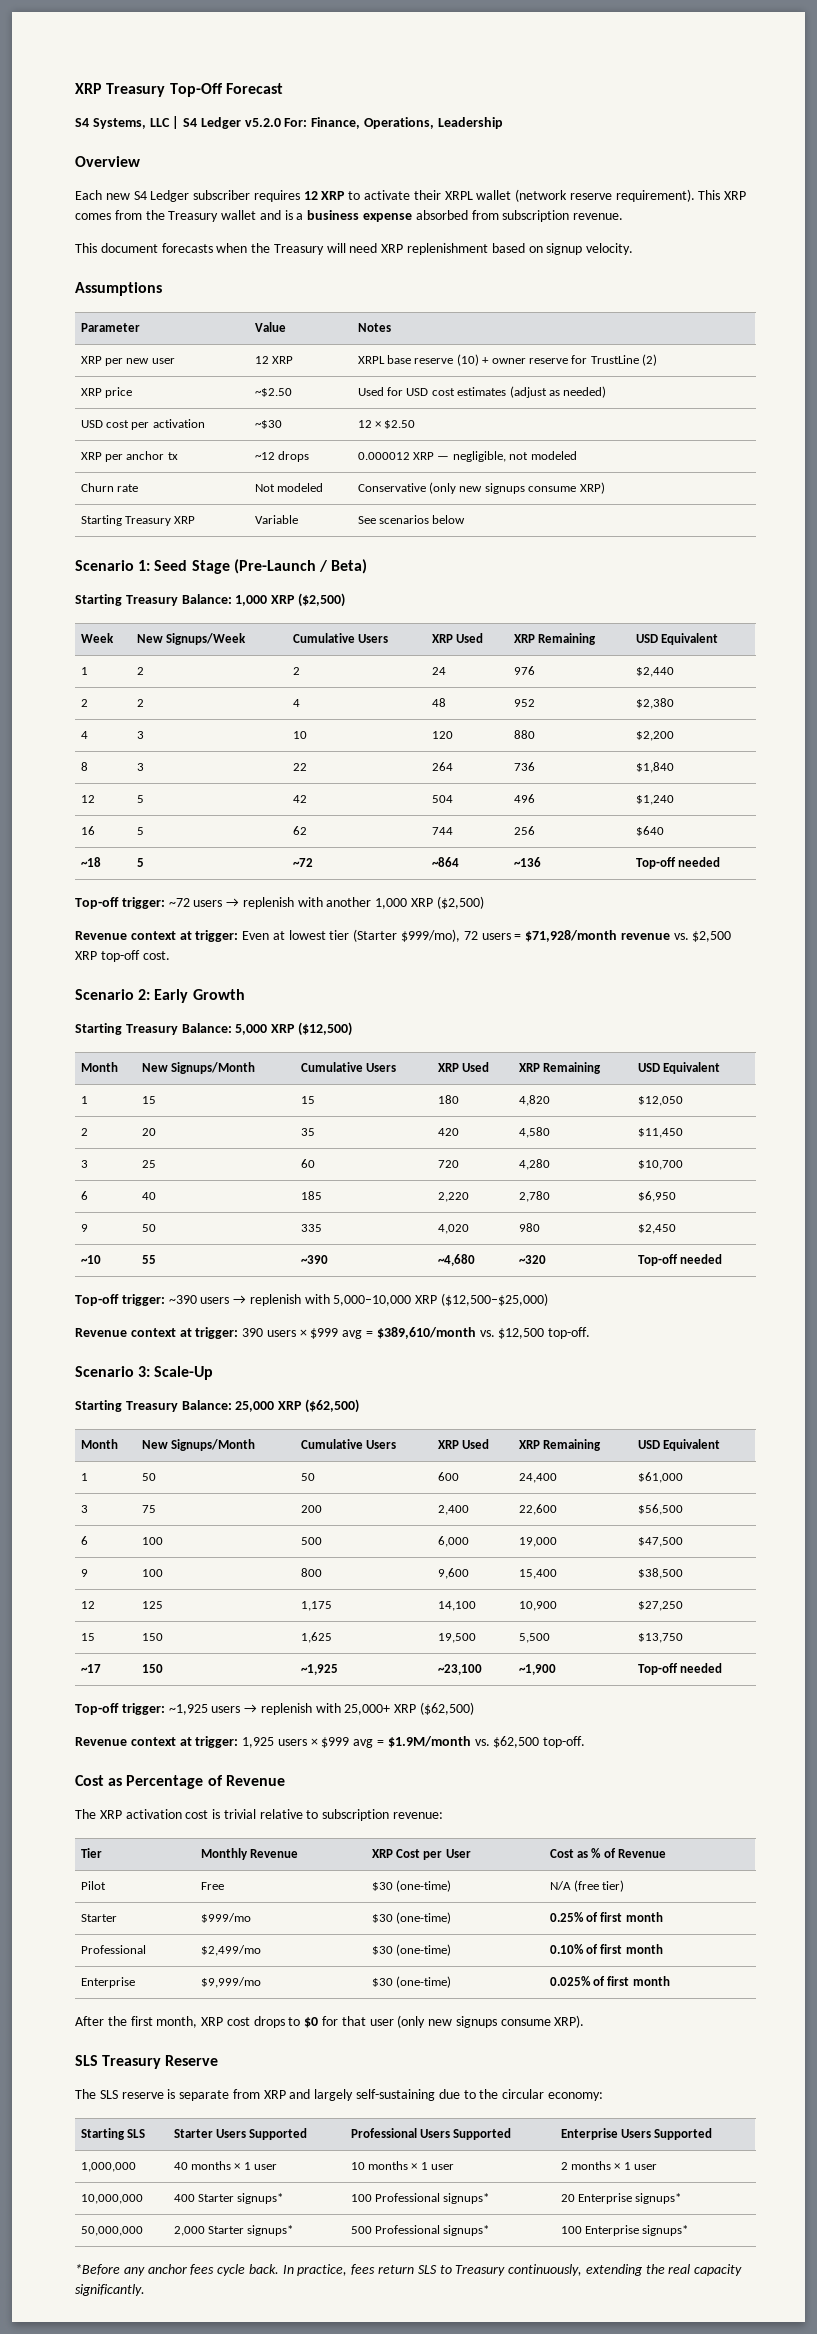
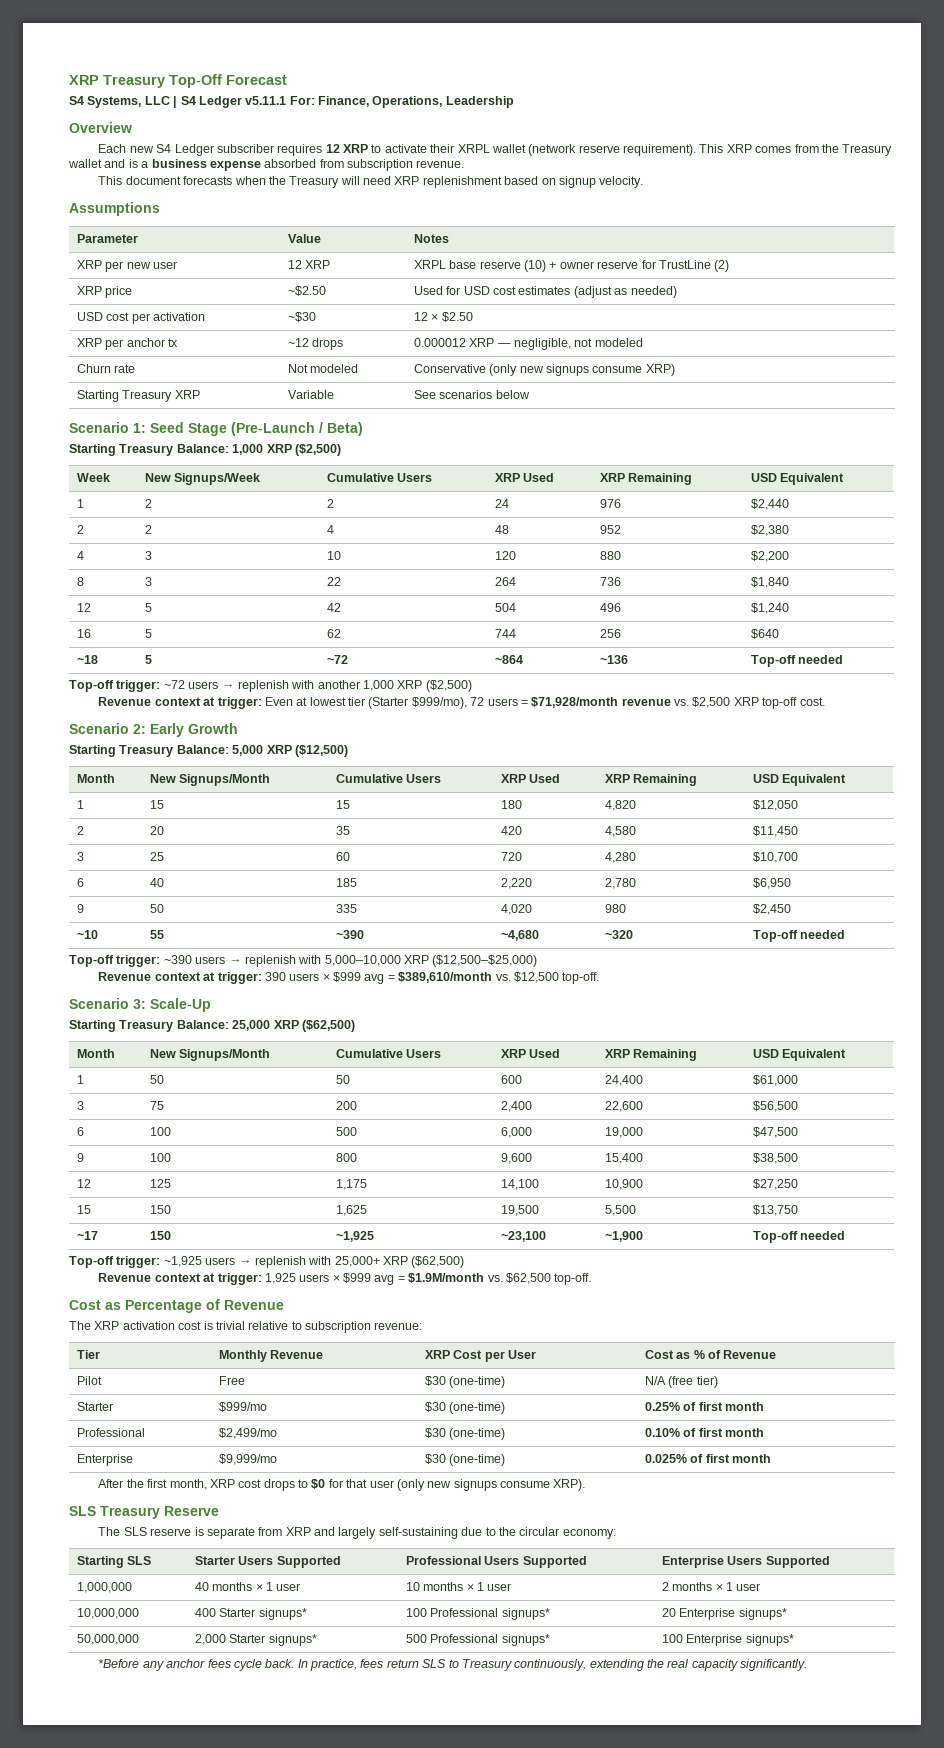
- S4 Systems, LLC | S4 Ledger v5.2.0 For: Finance, Operations, Leadership
+ S4 Systems, LLC | S4 Ledger v5.11.1 For: Finance, Operations, Leadership

